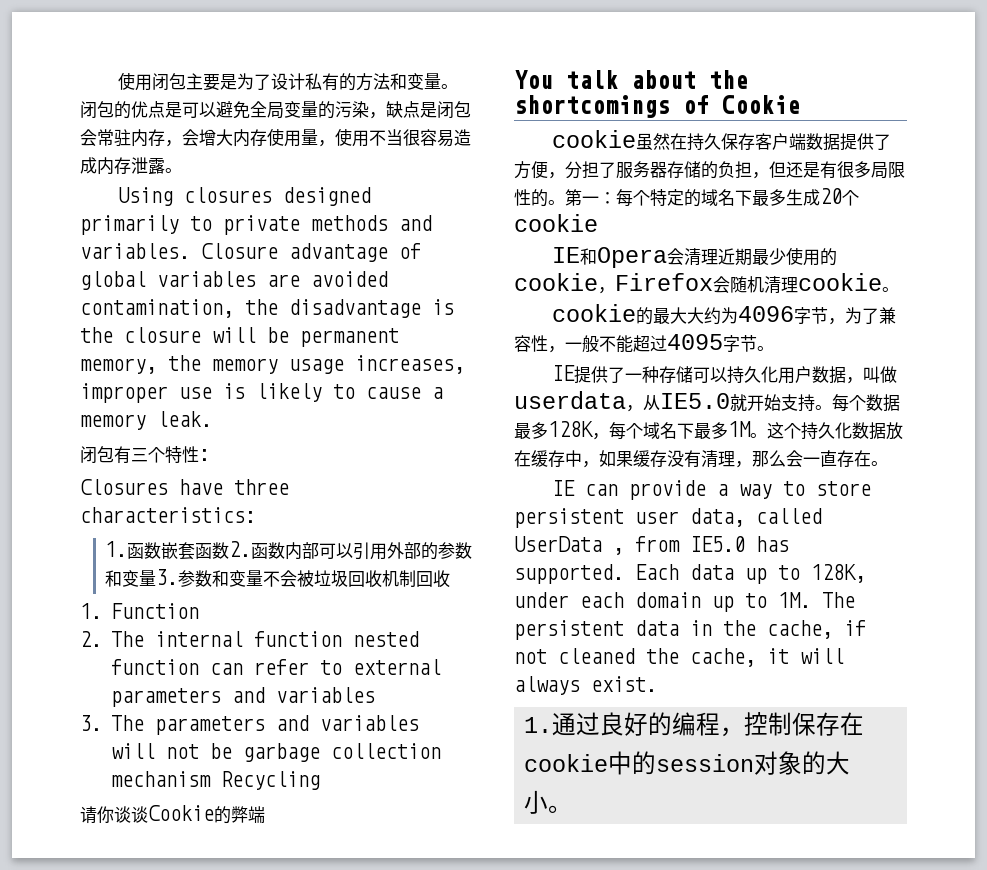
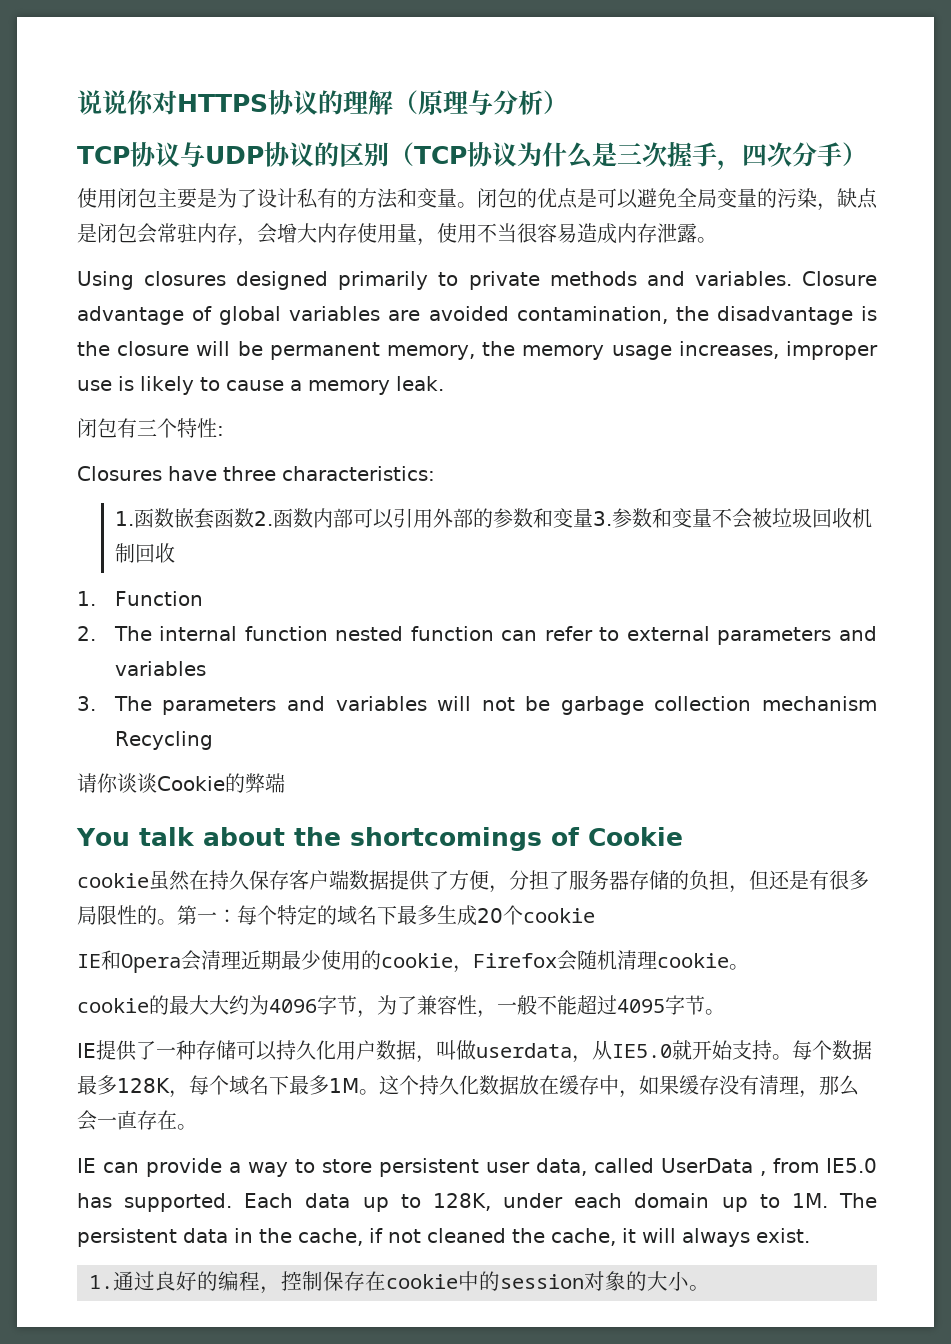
+ 说说你对HTTPS协议的理解（原理与分析）
+ TCP协议与UDP协议的区别（TCP协议为什么是三次握手，四次分手）

